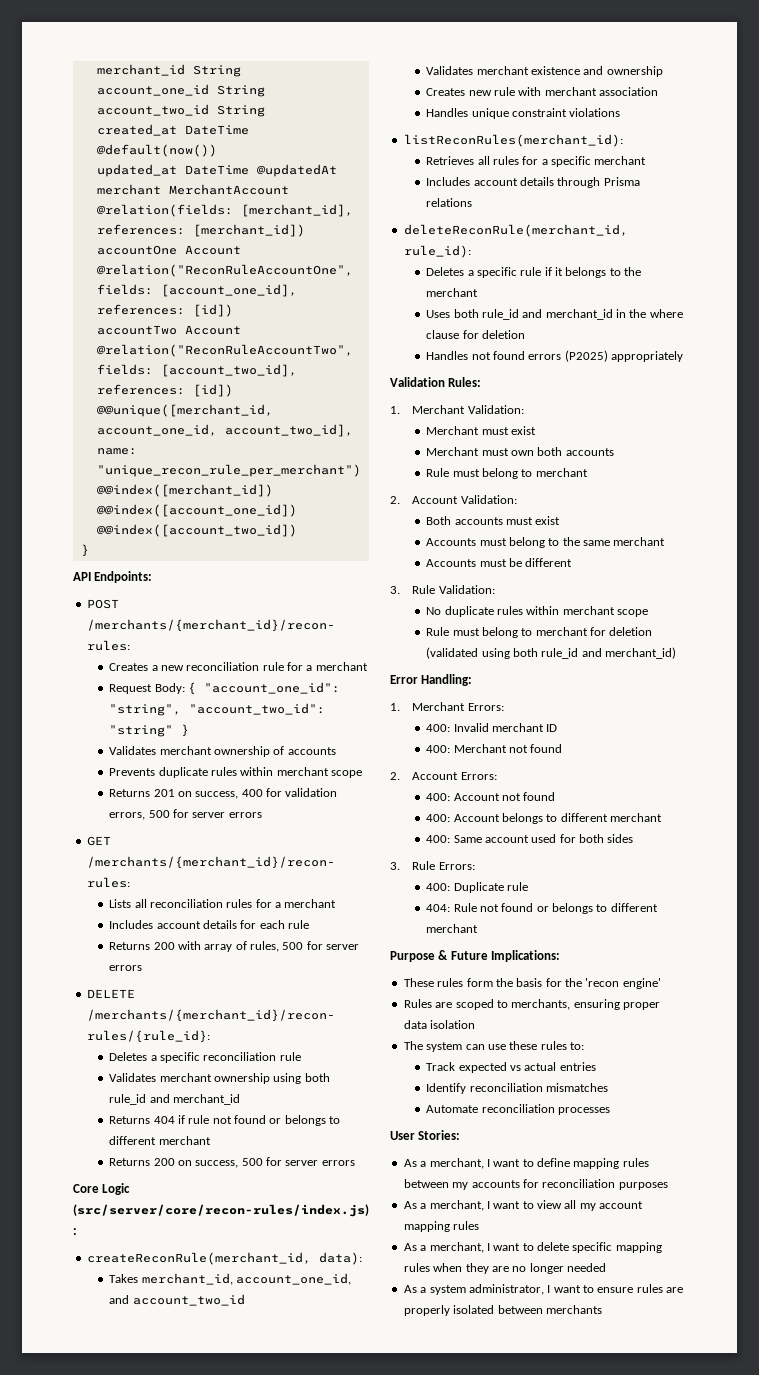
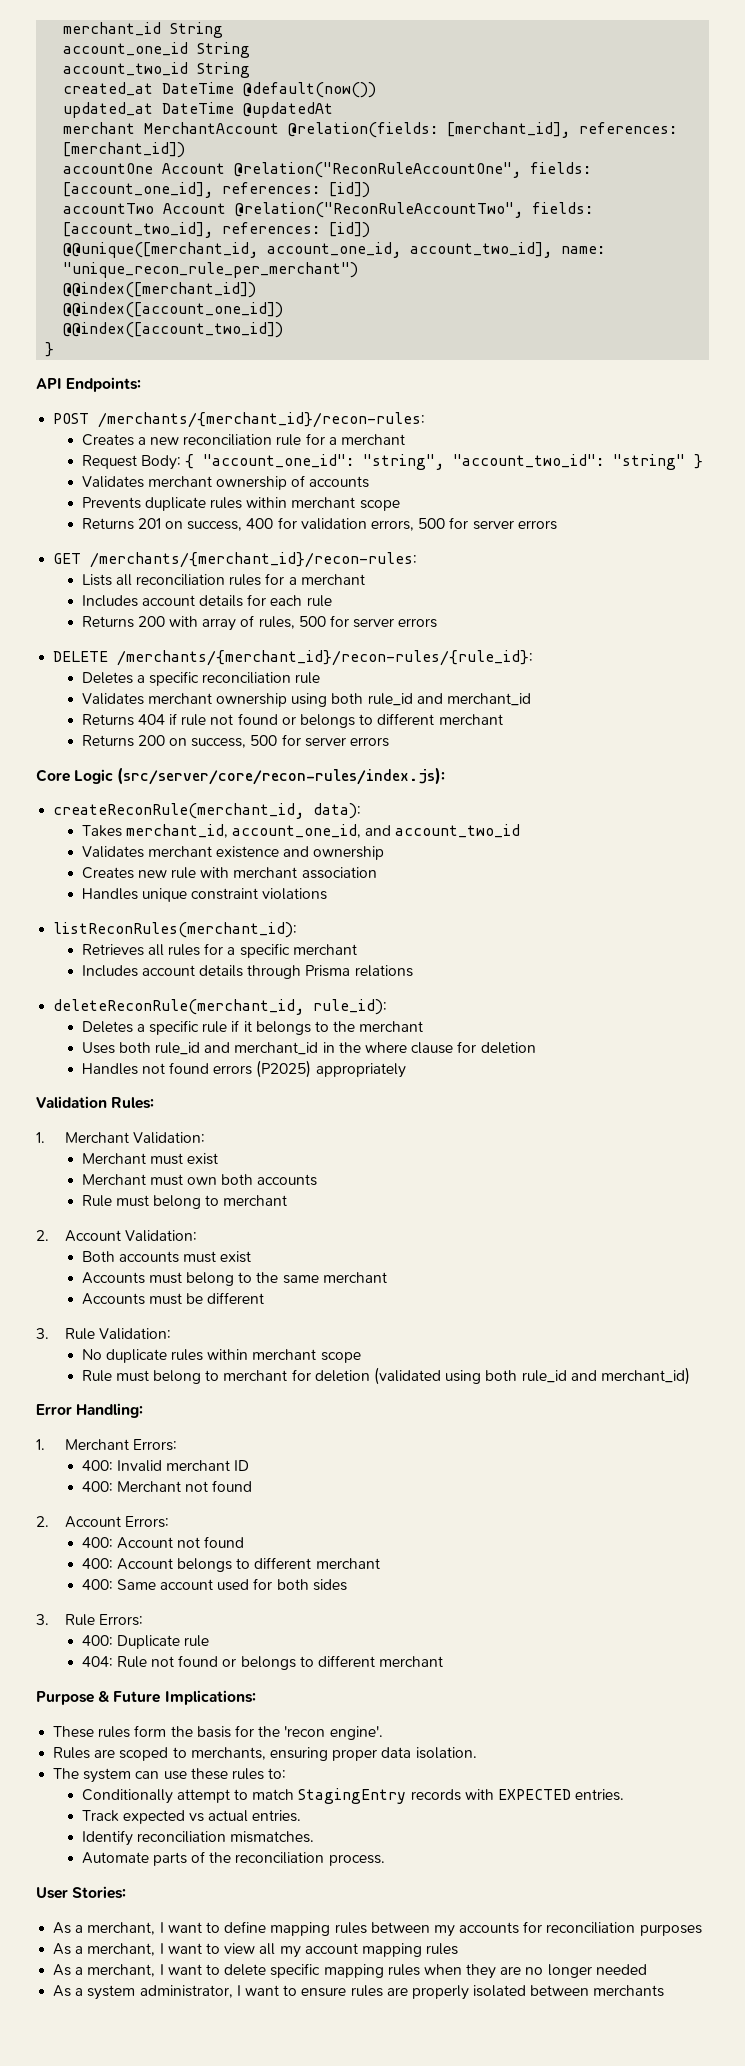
- These rules form the basis for the 'recon engine'
+ These rules form the basis for the 'recon engine'.
- Rules are scoped to merchants, ensuring proper data isolation
+ Rules are scoped to merchants, ensuring proper data isolation.
+ Conditionally attempt to match StagingEntry records with EXPECTED entries.
- Track expected vs actual entries
+ Track expected vs actual entries.
- Identify reconciliation mismatches
+ Identify reconciliation mismatches.
- Automate reconciliation processes
+ Automate parts of the reconciliation process.

